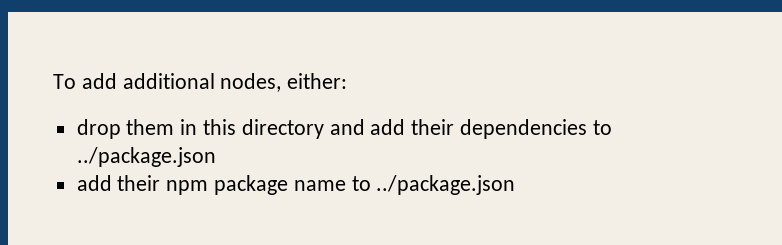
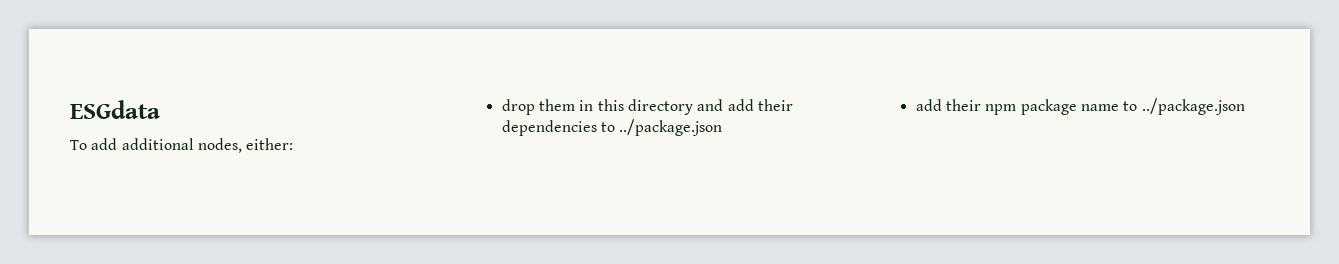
+ ESGdata

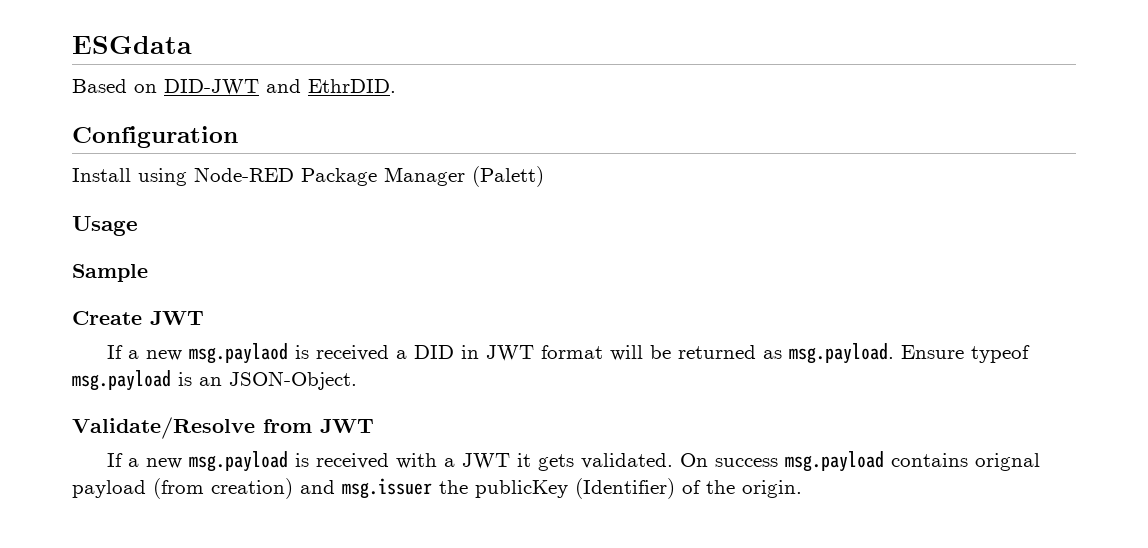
- To add additional nodes, either:
- drop them in this directory and add their dependencies to ../package.json
- add their npm package name to ../package.json
+ Based on DID-JWT and EthrDID.
+ Configuration
+ Install using Node-RED Package Manager (Palett)
+ Usage
+ Sample
+ Create JWT
+ If a new msg.paylaod is received a DID in JWT format will be returned as msg.payload. Ensure typeof msg.payload is an JSON-Object.
+ Validate/Resolve from JWT
+ If a new msg.payload is received with a JWT it gets validated. On success msg.payload contains orignal payload (from creation) and msg.issuer the publicKey (Identifier) of the origin.

